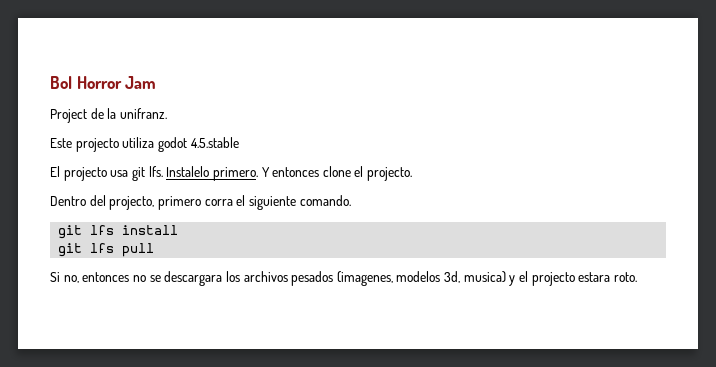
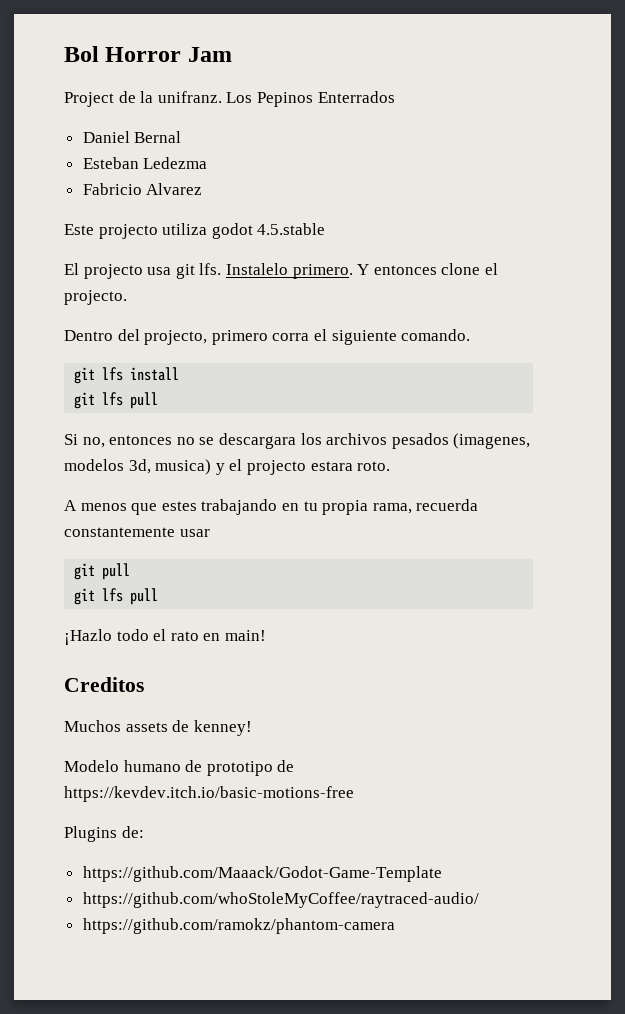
+ Los Pepinos Enterrados
+ Daniel Bernal
+ Esteban Ledezma
+ Fabricio Alvarez
+ A menos que estes trabajando en tu propia rama, recuerda constantemente usar
+ git pull
+ git lfs pull
+ ¡Hazlo todo el rato en main!
+ Creditos
+ Muchos assets de kenney!
+ Modelo humano de prototipo de https://kevdev.itch.io/basic-motions-free
+ Plugins de:
+ https://github.com/Maaack/Godot-Game-Template
+ https://github.com/whoStoleMyCoffee/raytraced-audio/
+ https://github.com/ramokz/phantom-camera

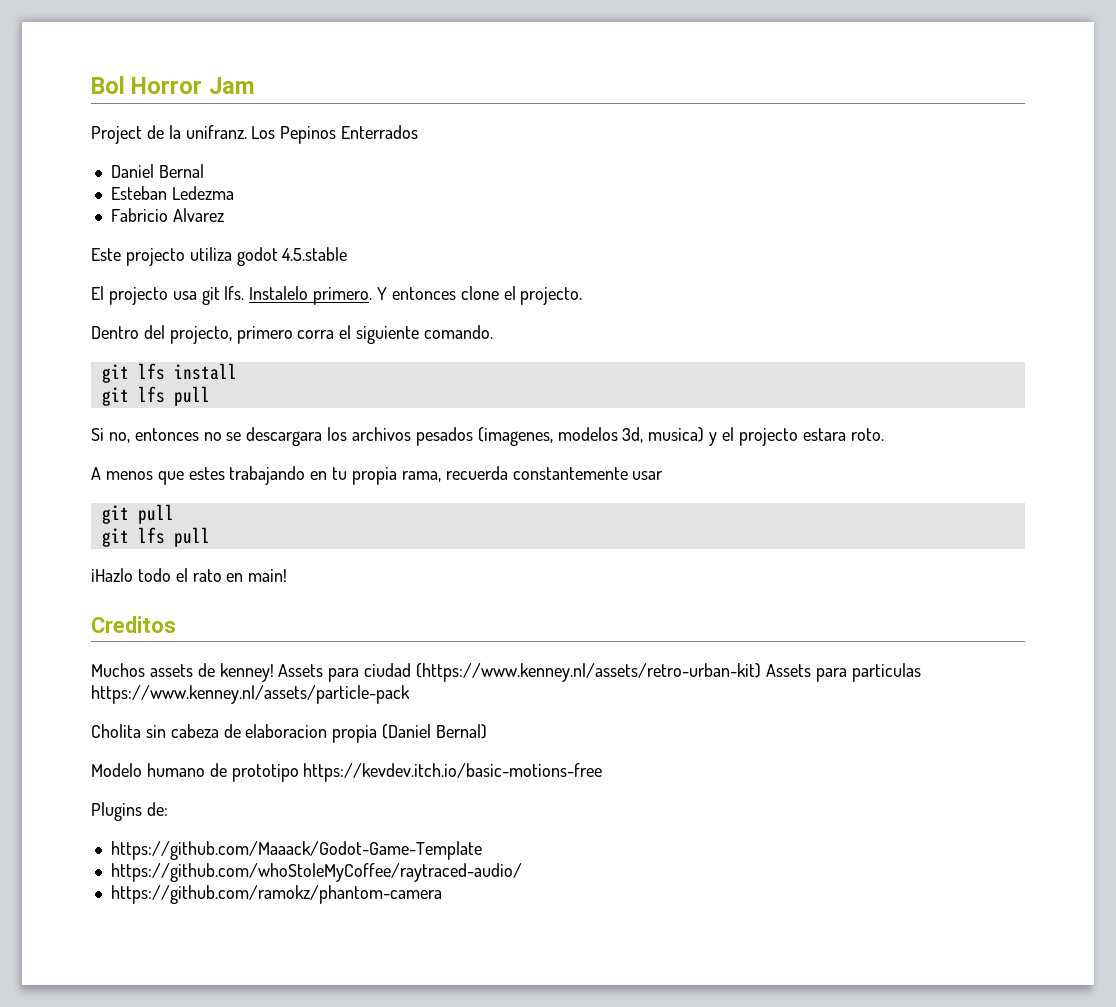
+ Assets para ciudad (https://www.kenney.nl/assets/retro-urban-kit) Assets para particulas https://www.kenney.nl/assets/particle-pack
+ Cholita sin cabeza de elaboracion propia (Daniel Bernal)
- Modelo humano de prototipo de https://kevdev.itch.io/basic-motions-free
+ Modelo humano de prototipo https://kevdev.itch.io/basic-motions-free

